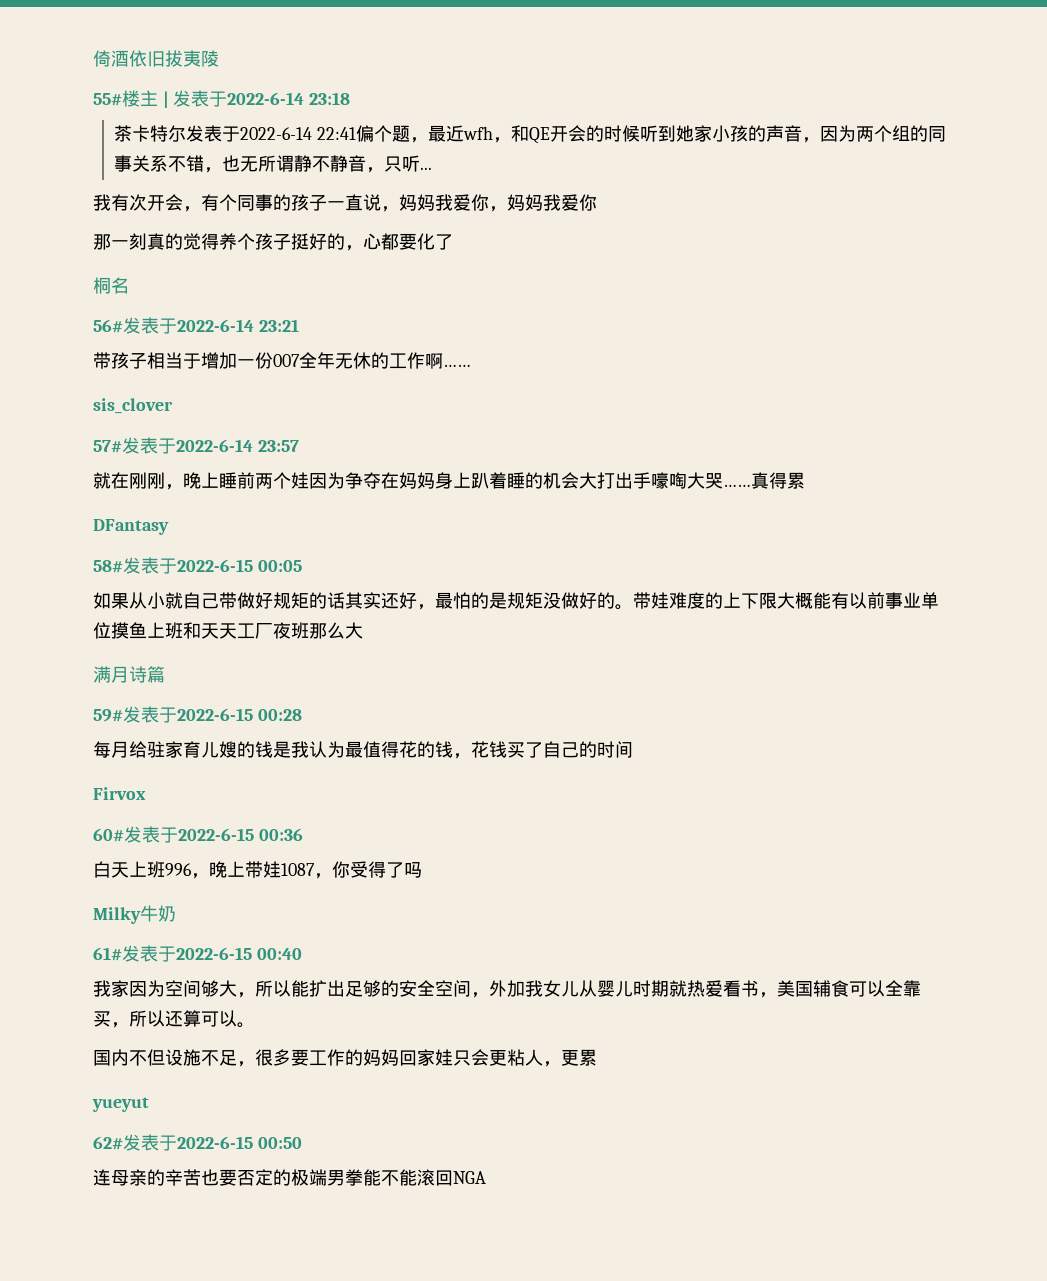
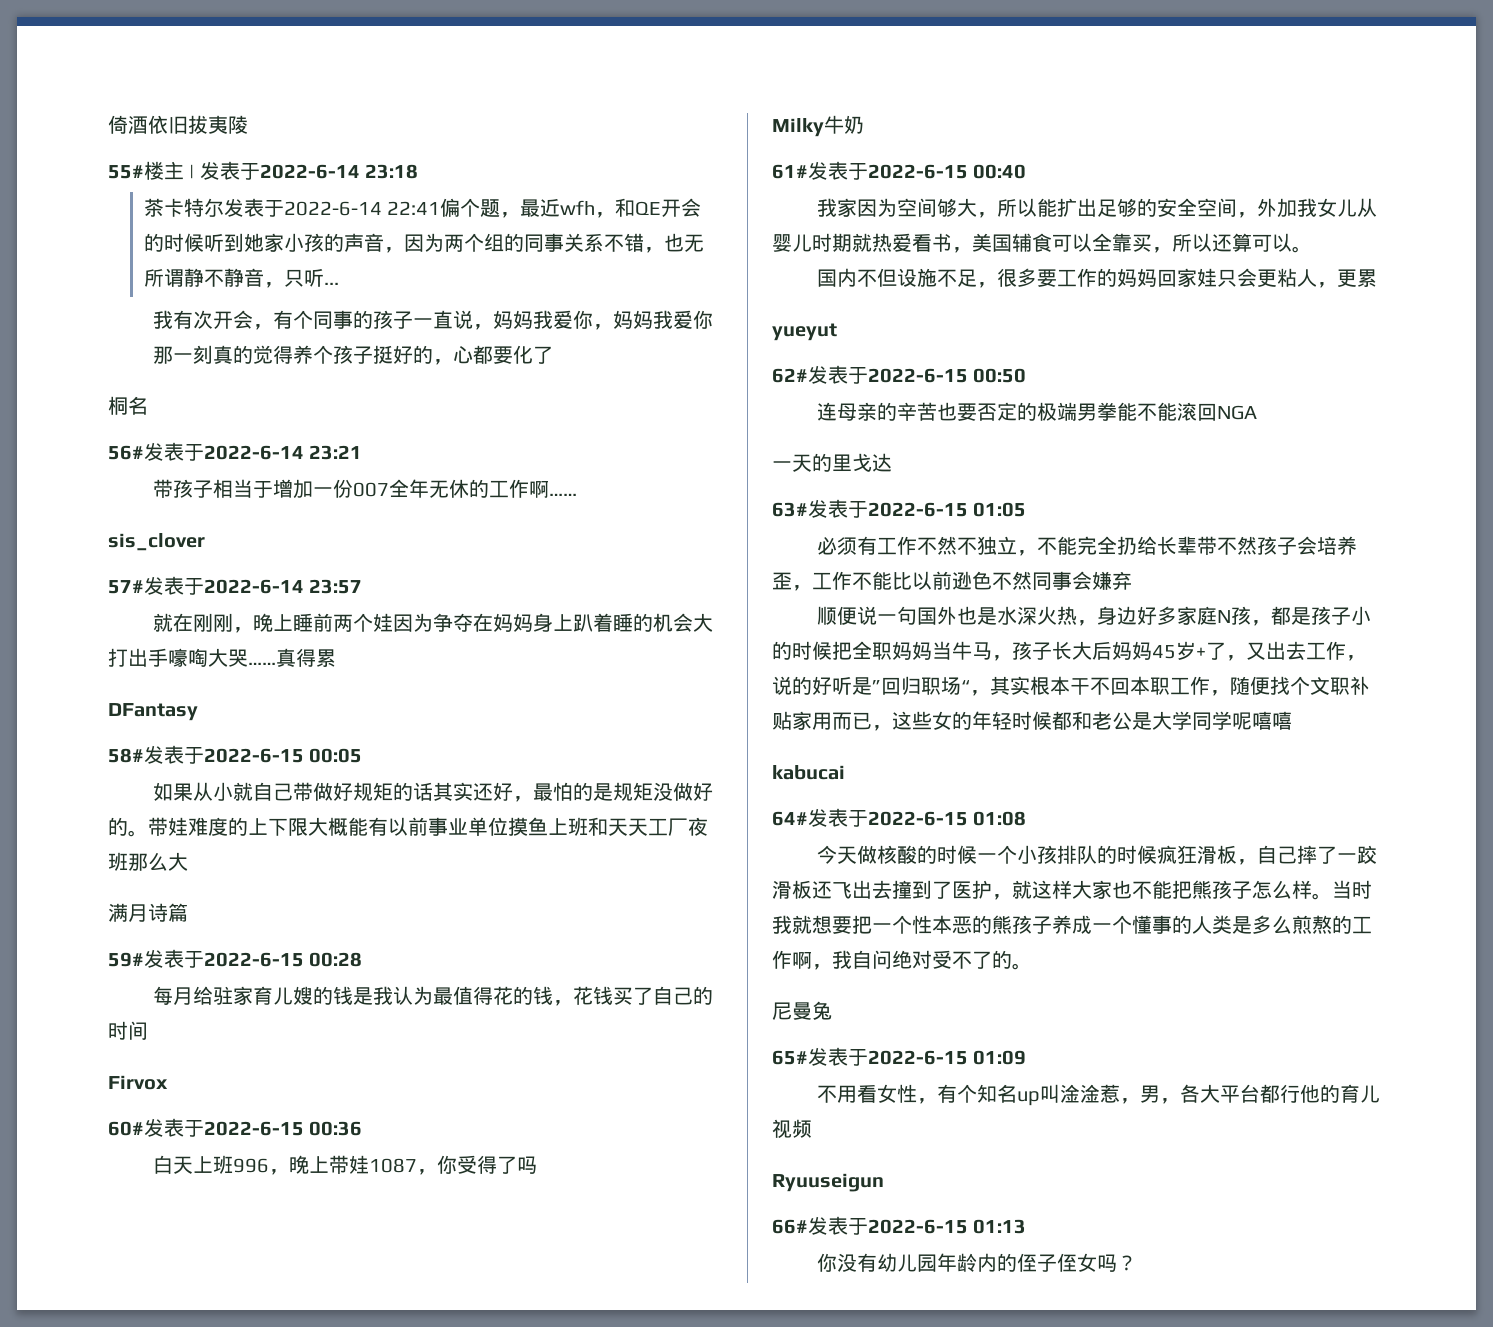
+ 一天的里戈达
+ 63#发表于2022-6-15 01:05
+ 必须有工作不然不独立，不能完全扔给长辈带不然孩子会培养歪，工作不能比以前逊色不然同事会嫌弃
+ 顺便说一句国外也是水深火热，身边好多家庭N孩，都是孩子小的时候把全职妈妈当牛马，孩子长大后妈妈45岁+了，又出去工作，说的好听是”回归职场“，其实根本干不回本职工作，随便找个文职补贴家用而已，这些女的年轻时候都和老公是大学同学呢嘻嘻
+ kabucai
+ 64#发表于2022-6-15 01:08
+ 今天做核酸的时候一个小孩排队的时候疯狂滑板，自己摔了一跤滑板还飞出去撞到了医护，就这样大家也不能把熊孩子怎么样。当时我就想要把一个性本恶的熊孩子养成一个懂事的人类是多么煎熬的工作啊，我自问绝对受不了的。
+ 尼曼兔
+ 65#发表于2022-6-15 01:09
+ 不用看女性，有个知名up叫淦淦惹，男，各大平台都行他的育儿视频
+ Ryuuseigun
+ 66#发表于2022-6-15 01:13
+ 你没有幼儿园年龄内的侄子侄女吗？

